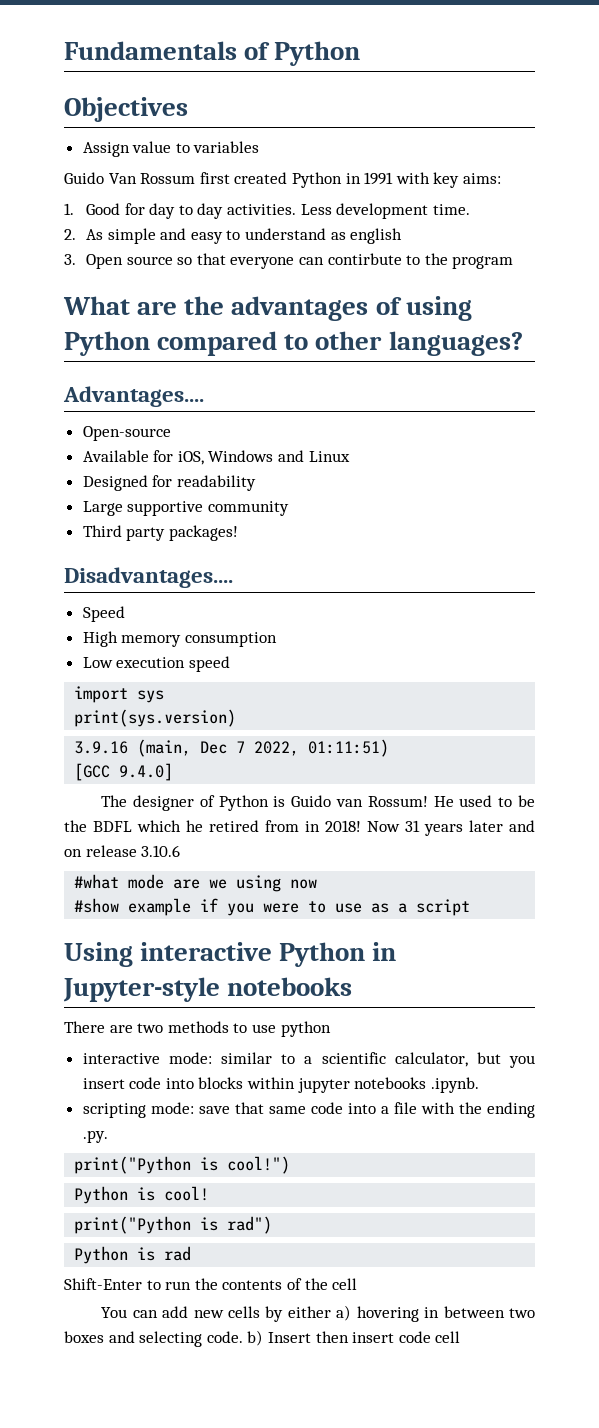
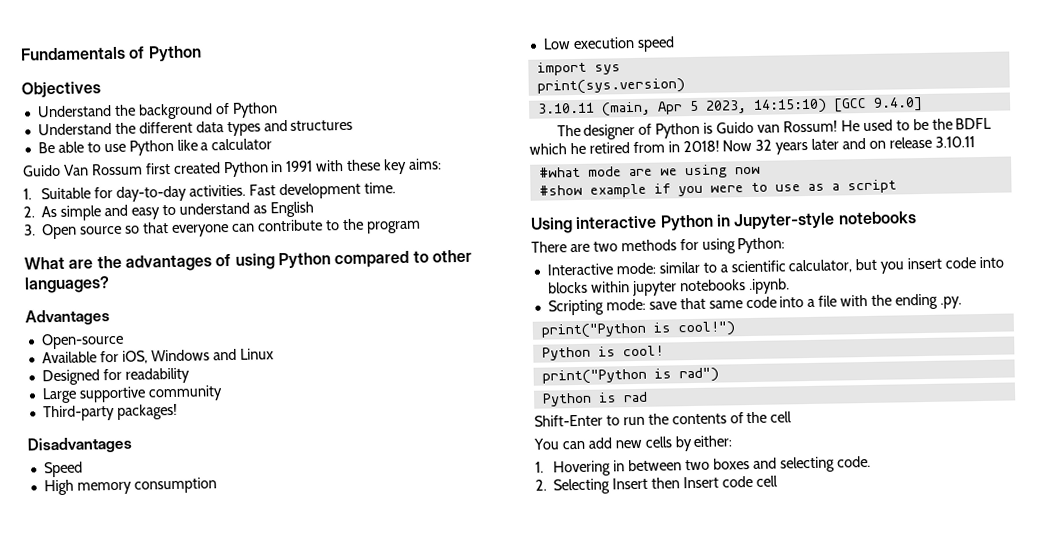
- Assign value to variables
+ Understand the background of Python
+ Understand the different data types and structures
+ Be able to use Python like a calculator
- Guido Van Rossum first created Python in 1991 with key aims:
+ Guido Van Rossum first created Python in 1991 with these key aims:
- 1. Good for day to day activities. Less development time.
+ 1. Suitable for day-to-day activities. Fast development time.
- 2. As simple and easy to understand as english
+ 2. As simple and easy to understand as English
- 3. Open source so that everyone can contirbute to the program
+ 3. Open source so that everyone can contribute to the program
- Advantages....
+ Advantages
- Third party packages!
+ Third-party packages!
- Disadvantages....
+ Disadvantages
- 3.9.16 (main, Dec 7 2022, 01:11:51)
- [GCC 9.4.0]
+ 3.10.11 (main, Apr 5 2023, 14:15:10) [GCC 9.4.0]
- Now 31 years later and on release 3.10.6
+ Now 32 years later and on release 3.10.11
- There are two methods to use python
- interactive mode: similar to a scientific calculator, but you insert code into blocks within jupyter notebooks .ipynb.
+ There are two methods for using Python:
+ Interactive mode: similar to a scientific calculator, but you insert code into blocks within jupyter notebooks .ipynb.
- scripting mode: save that same code into a file with the ending .py.
+ Scripting mode: save that same code into a file with the ending .py.
- You can add new cells by either a) hovering in between two boxes and selecting code. b) Insert then insert code cell
+ You can add new cells by either:
+ 1. Hovering in between two boxes and selecting code.
+ 2. Selecting Insert then Insert code cell

